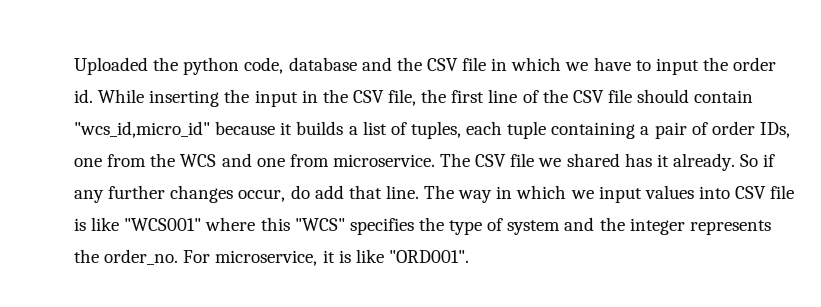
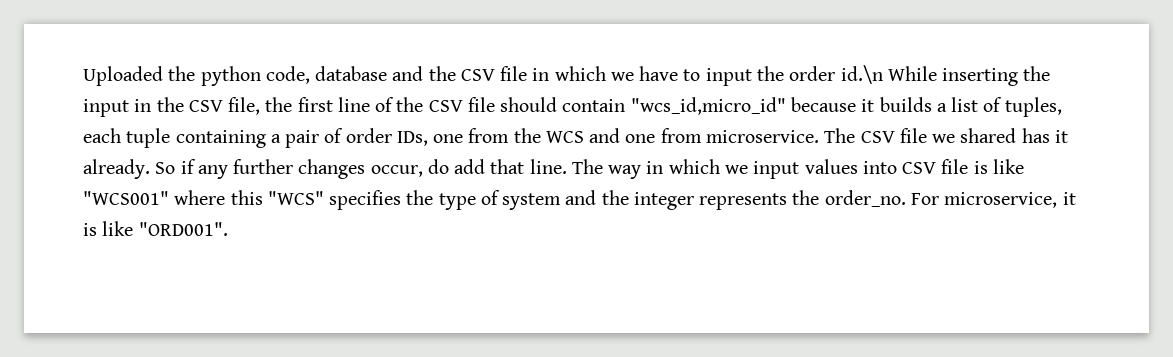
- Uploaded the python code, database and the CSV file in which we have to input the order id. While inserting the input in the CSV file, the first line of the CSV file should contain "wcs_id,micro_id" because it builds a list of tuples, each tuple containing a pair of order IDs, one from the WCS and one from microservice.
+ Uploaded the python code, database and the CSV file in which we have to input the order id.\n While inserting the input in the CSV file, the first line of the CSV file should contain "wcs_id,micro_id" because it builds a list of tuples, each tuple containing a pair of order IDs, one from the WCS and one from microservice.

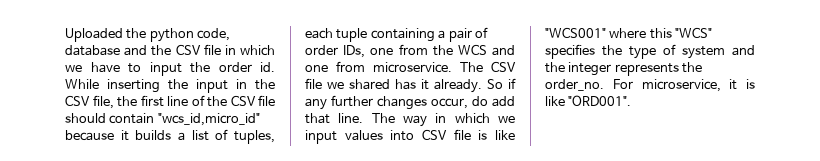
- Uploaded the python code, database and the CSV file in which we have to input the order id.\n While inserting the input in the CSV file, the first line of the CSV file should contain "wcs_id,micro_id" because it builds a list of tuples, each tuple containing a pair of order IDs, one from the WCS and one from microservice.
+ Uploaded the python code, database and the CSV file in which we have to input the order id. While inserting the input in the CSV file, the first line of the CSV file should contain "wcs_id,micro_id" because it builds a list of tuples, each tuple containing a pair of order IDs, one from the WCS and one from microservice.

